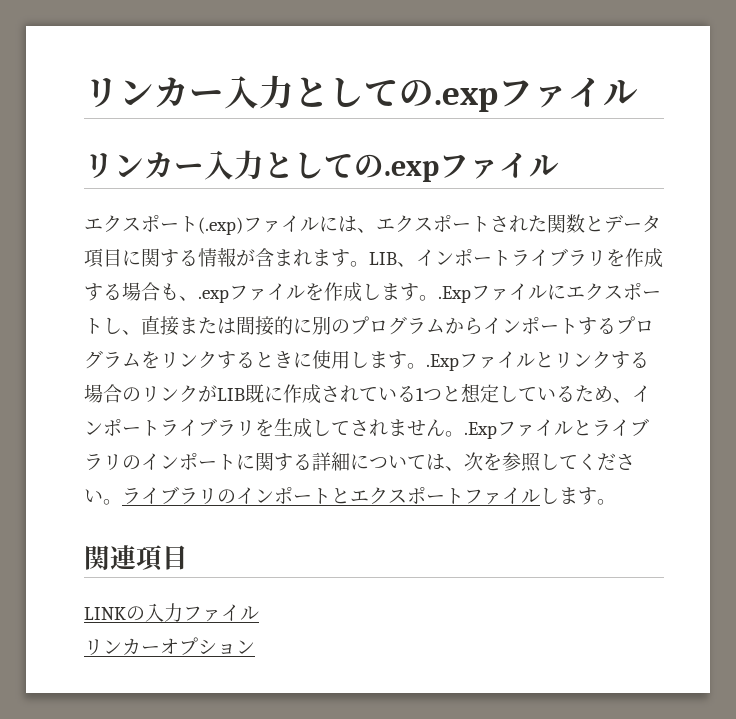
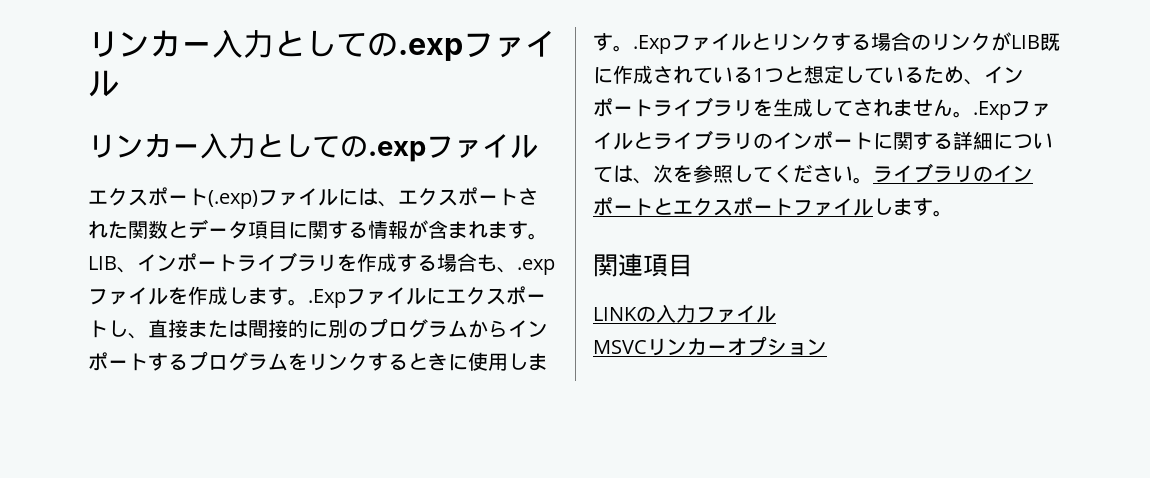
- リンカーオプション
+ MSVCリンカーオプション

